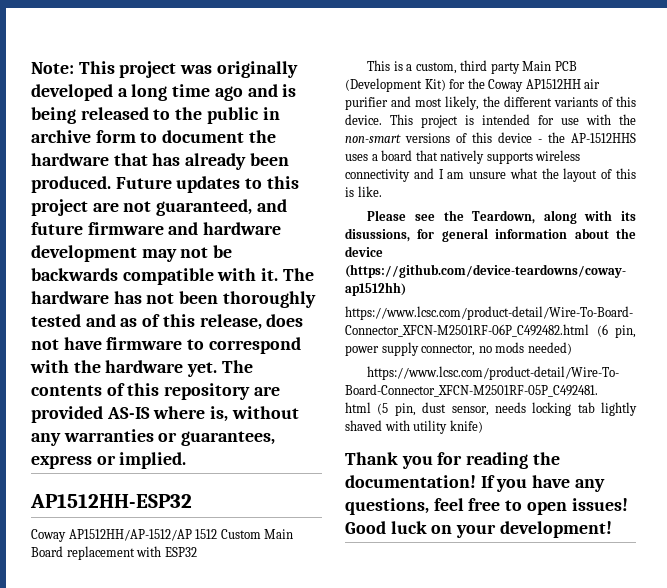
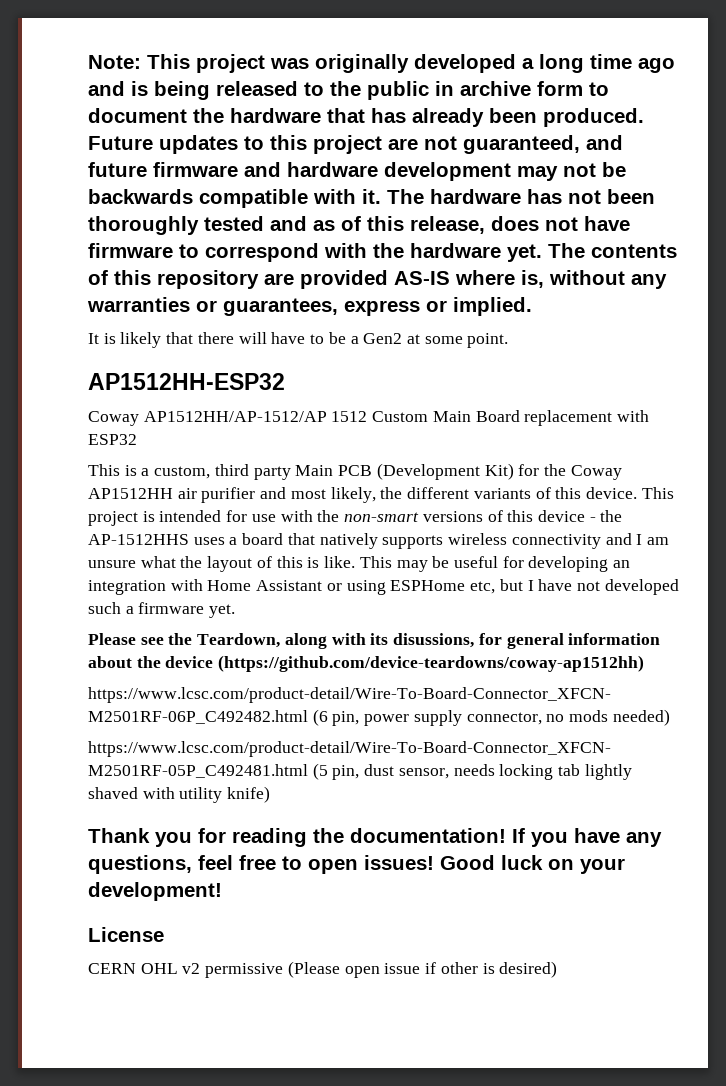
+ It is likely that there will have to be a Gen2 at some point.
+ This may be useful for developing an integration with Home Assistant or using ESPHome etc, but I have not developed such a firmware yet.
+ License
+ CERN OHL v2 permissive (Please open issue if other is desired)

